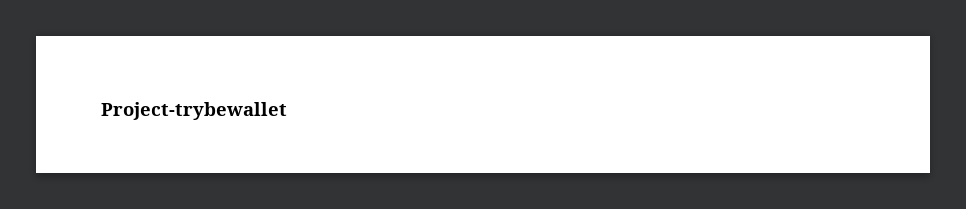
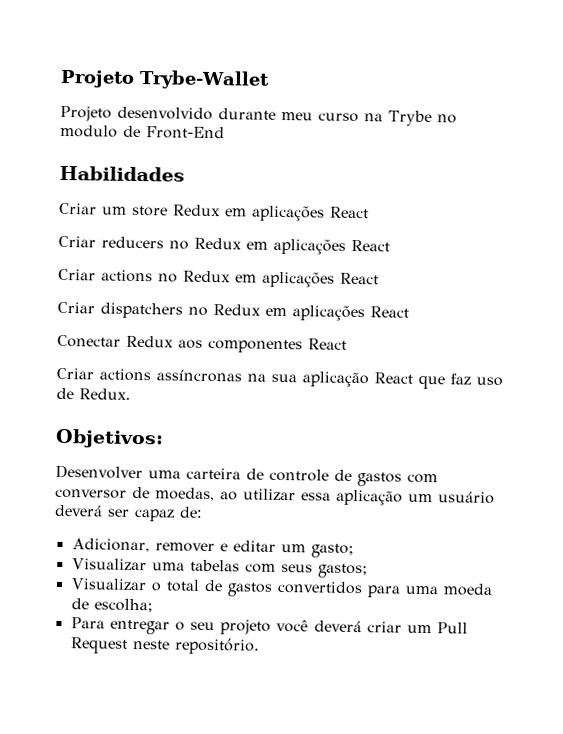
- Project-trybewallet
+ Projeto Trybe-Wallet
+ Projeto desenvolvido durante meu curso na Trybe no modulo de Front-End
+ Habilidades
+ Criar um store Redux em aplicações React
+ Criar reducers no Redux em aplicações React
+ Criar actions no Redux em aplicações React
+ Criar dispatchers no Redux em aplicações React
+ Conectar Redux aos componentes React
+ Criar actions assíncronas na sua aplicação React que faz uso de Redux.
+ Objetivos:
+ Desenvolver uma carteira de controle de gastos com conversor de moedas, ao utilizar essa aplicação um usuário deverá ser capaz de:
+ Adicionar, remover e editar um gasto;
+ Visualizar uma tabelas com seus gastos;
+ Visualizar o total de gastos convertidos para uma moeda de escolha;
+ Para entregar o seu projeto você deverá criar um Pull Request neste repositório.

